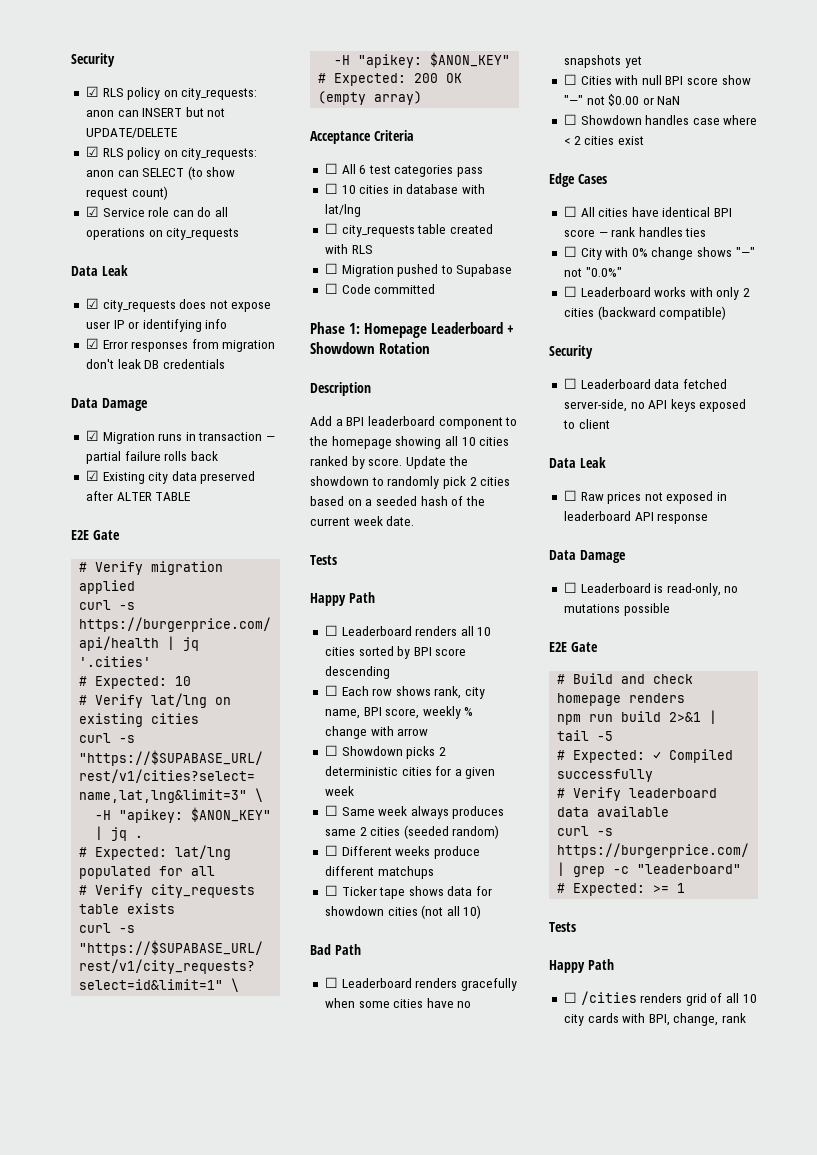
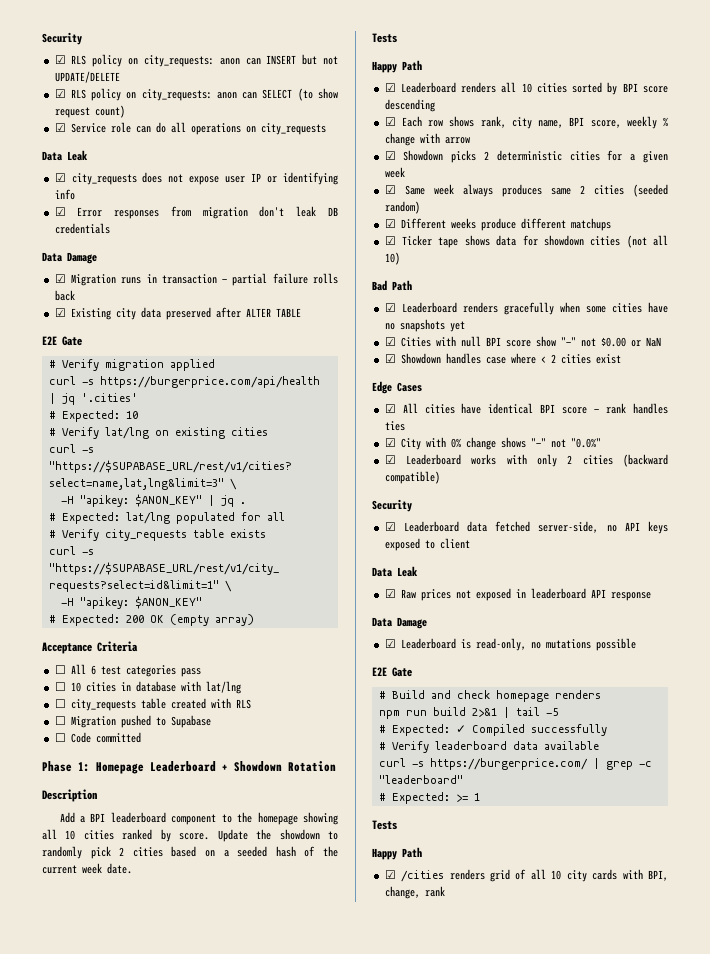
- ☐ Leaderboard renders all 10 cities sorted by BPI score descending
+ ☑ Leaderboard renders all 10 cities sorted by BPI score descending
- ☐ Each row shows rank, city name, BPI score, weekly % change with arrow
+ ☑ Each row shows rank, city name, BPI score, weekly % change with arrow
- ☐ Showdown picks 2 deterministic cities for a given week
+ ☑ Showdown picks 2 deterministic cities for a given week
- ☐ Same week always produces same 2 cities (seeded random)
+ ☑ Same week always produces same 2 cities (seeded random)
- ☐ Different weeks produce different matchups
+ ☑ Different weeks produce different matchups
- ☐ Ticker tape shows data for showdown cities (not all 10)
+ ☑ Ticker tape shows data for showdown cities (not all 10)
- ☐ Leaderboard renders gracefully when some cities have no snapshots yet
+ ☑ Leaderboard renders gracefully when some cities have no snapshots yet
- ☐ Cities with null BPI score show "—" not $0.00 or NaN
+ ☑ Cities with null BPI score show "—" not $0.00 or NaN
- ☐ Showdown handles case where < 2 cities exist
+ ☑ Showdown handles case where < 2 cities exist
- ☐ All cities have identical BPI score — rank handles ties
+ ☑ All cities have identical BPI score — rank handles ties
- ☐ City with 0% change shows "—" not "0.0%"
+ ☑ City with 0% change shows "—" not "0.0%"
- ☐ Leaderboard works with only 2 cities (backward compatible)
+ ☑ Leaderboard works with only 2 cities (backward compatible)
- ☐ Leaderboard data fetched server-side, no API keys exposed to client
+ ☑ Leaderboard data fetched server-side, no API keys exposed to client
- ☐ Raw prices not exposed in leaderboard API response
+ ☑ Raw prices not exposed in leaderboard API response
- ☐ Leaderboard is read-only, no mutations possible
+ ☑ Leaderboard is read-only, no mutations possible
- ☐ /cities renders grid of all 10 city cards with BPI, change, rank
+ ☑ /cities renders grid of all 10 city cards with BPI, change, rank

